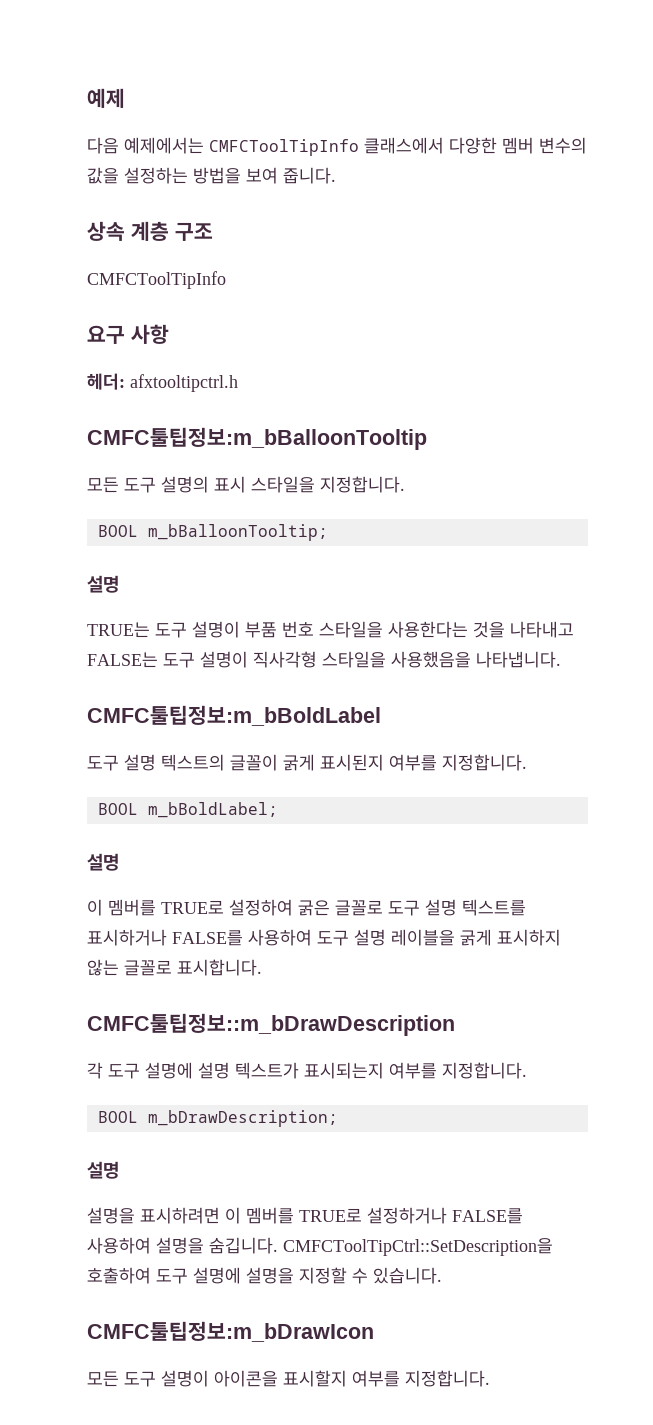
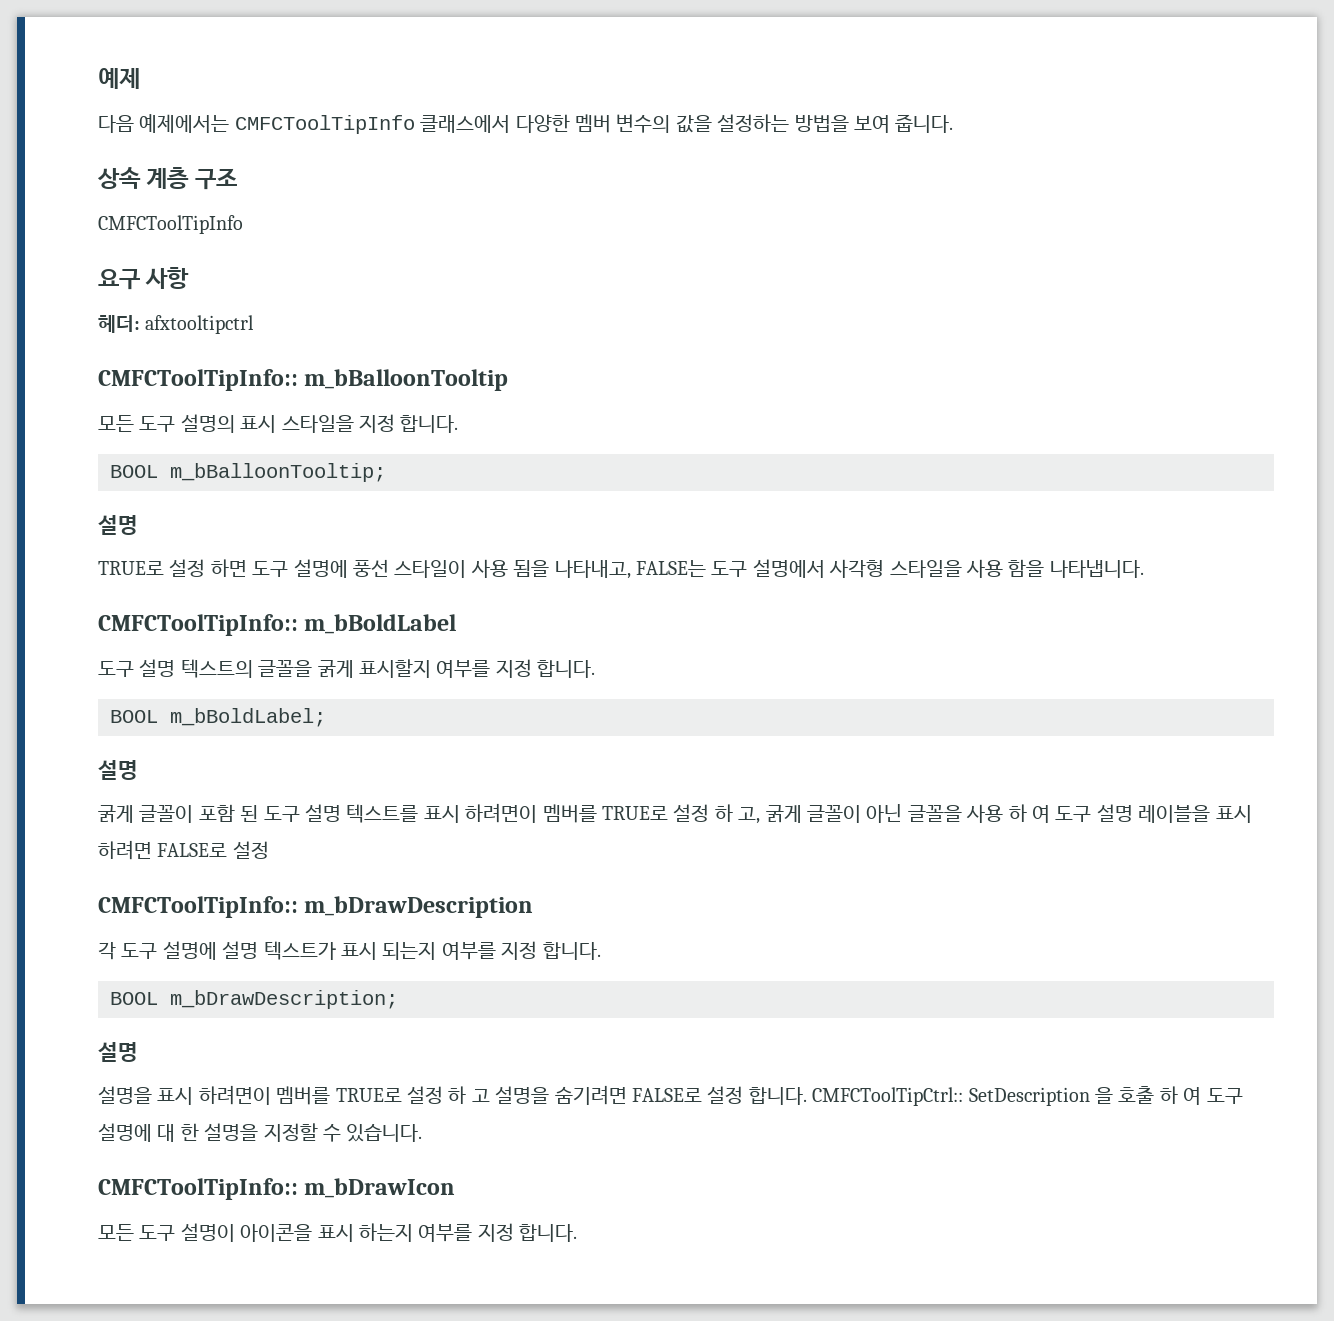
- 헤더: afxtooltipctrl.h
- CMFC툴팁정보:m_bBalloonTooltip
+ 헤더: afxtooltipctrl
+ CMFCToolTipInfo:: m_bBalloonTooltip
- 모든 도구 설명의 표시 스타일을 지정합니다.
+ 모든 도구 설명의 표시 스타일을 지정 합니다.
- TRUE는 도구 설명이 부품 번호 스타일을 사용한다는 것을 나타내고 FALSE는 도구 설명이 직사각형 스타일을 사용했음을 나타냅니다.
+ TRUE로 설정 하면 도구 설명에 풍선 스타일이 사용 됨을 나타내고, FALSE는 도구 설명에서 사각형 스타일을 사용 함을 나타냅니다.
- CMFC툴팁정보:m_bBoldLabel
+ CMFCToolTipInfo:: m_bBoldLabel
- 도구 설명 텍스트의 글꼴이 굵게 표시된지 여부를 지정합니다.
+ 도구 설명 텍스트의 글꼴을 굵게 표시할지 여부를 지정 합니다.
  BOOL m_bBoldLabel;
  설명
- 이 멤버를 TRUE로 설정하여 굵은 글꼴로 도구 설명 텍스트를 표시하거나 FALSE를 사용하여 도구 설명 레이블을 굵게 표시하지 않는 글꼴로 표시합니다.
- CMFC툴팁정보::m_bDrawDescription
+ 굵게 글꼴이 포함 된 도구 설명 텍스트를 표시 하려면이 멤버를 TRUE로 설정 하 고, 굵게 글꼴이 아닌 글꼴을 사용 하 여 도구 설명 레이블을 표시 하려면 FALSE로 설정
+ CMFCToolTipInfo:: m_bDrawDescription
- 각 도구 설명에 설명 텍스트가 표시되는지 여부를 지정합니다.
+ 각 도구 설명에 설명 텍스트가 표시 되는지 여부를 지정 합니다.
- 설명을 표시하려면 이 멤버를 TRUE로 설정하거나 FALSE를 사용하여 설명을 숨깁니다. CMFCToolTipCtrl::SetDescription을 호출하여 도구 설명에 설명을 지정할 수 있습니다.
+ 설명을 표시 하려면이 멤버를 TRUE로 설정 하 고 설명을 숨기려면 FALSE로 설정 합니다. CMFCToolTipCtrl:: SetDescription 을 호출 하 여 도구 설명에 대 한 설명을 지정할 수 있습니다.
- CMFC툴팁정보:m_bDrawIcon
+ CMFCToolTipInfo:: m_bDrawIcon
- 모든 도구 설명이 아이콘을 표시할지 여부를 지정합니다.
+ 모든 도구 설명이 아이콘을 표시 하는지 여부를 지정 합니다.

